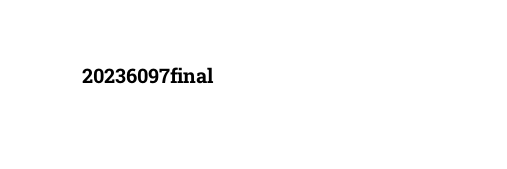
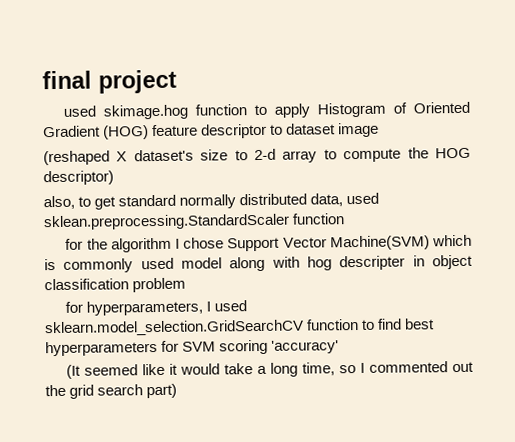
- 20236097final
+ final project
+ used skimage.hog function to apply Histogram of Oriented Gradient (HOG) feature descriptor to dataset image
+ (reshaped X dataset's size to 2-d array to compute the HOG descriptor)
+ also, to get standard normally distributed data, used sklean.preprocessing.StandardScaler function
+ for the algorithm I chose Support Vector Machine(SVM) which is commonly used model along with hog descripter in object classification problem
+ for hyperparameters, I used sklearn.model_selection.GridSearchCV function to find best hyperparameters for SVM scoring 'accuracy'
+ (It seemed like it would take a long time, so I commented out the grid search part)

